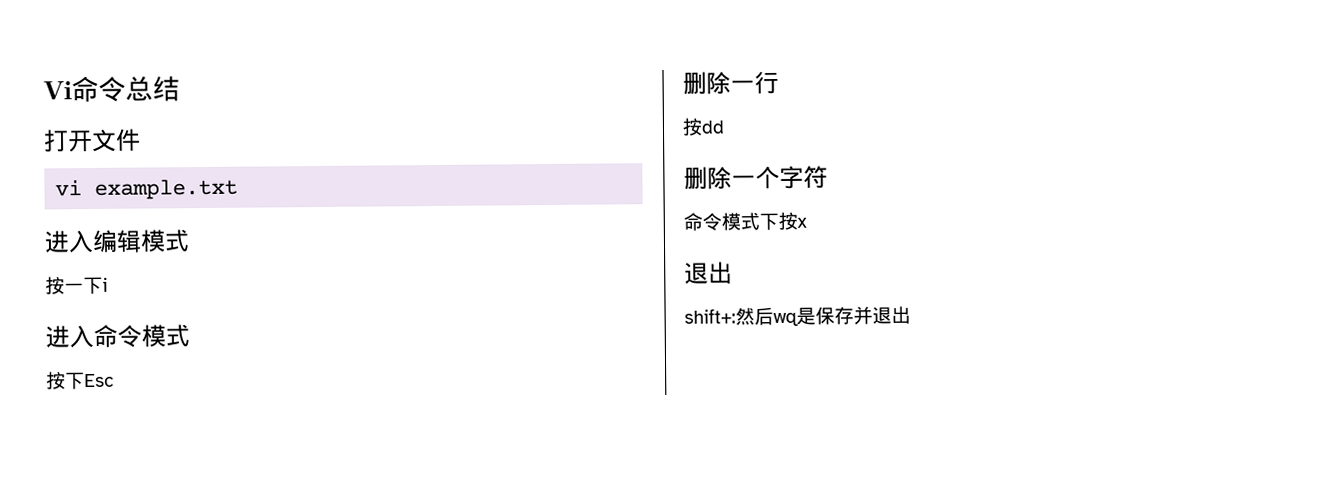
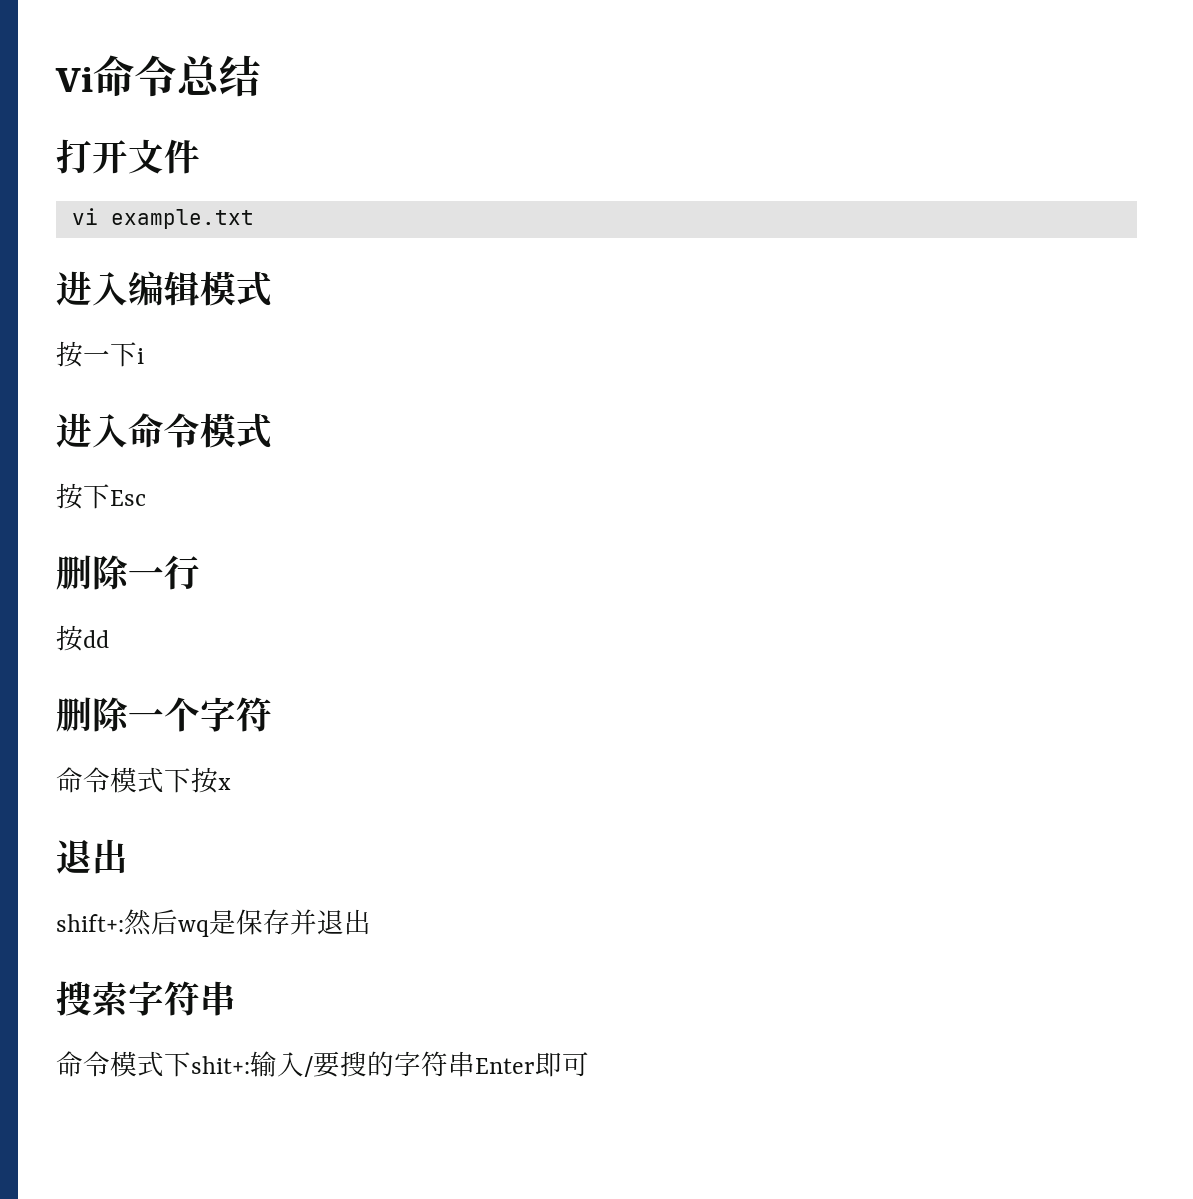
+ 搜索字符串
+ 命令模式下shit+:输入/要搜的字符串Enter即可

